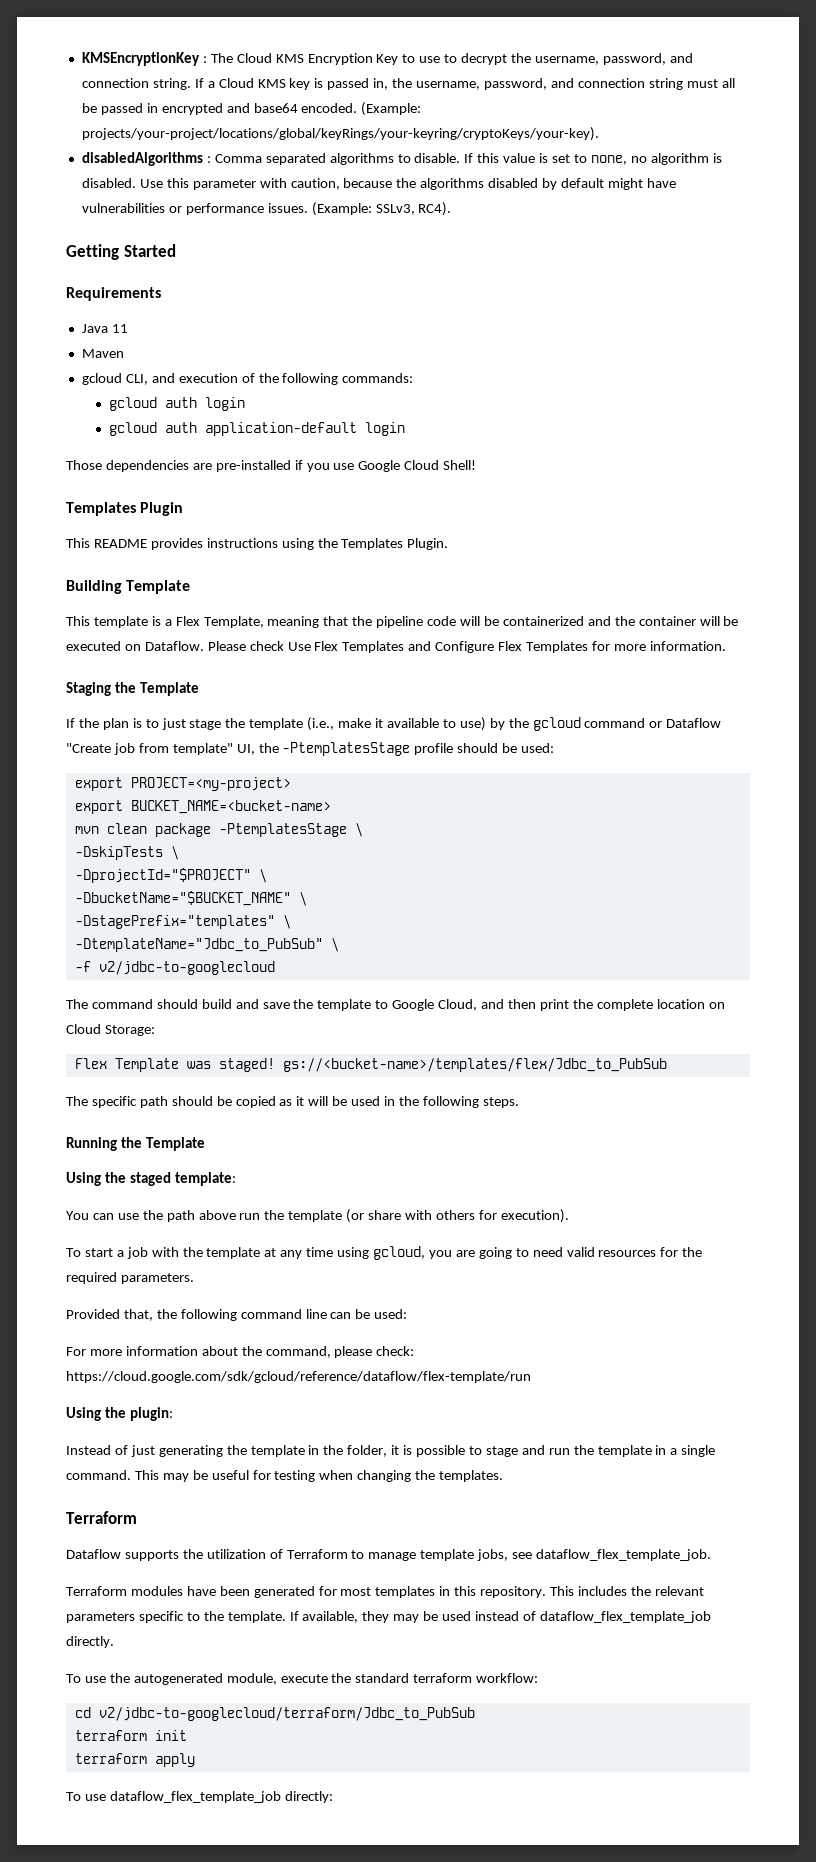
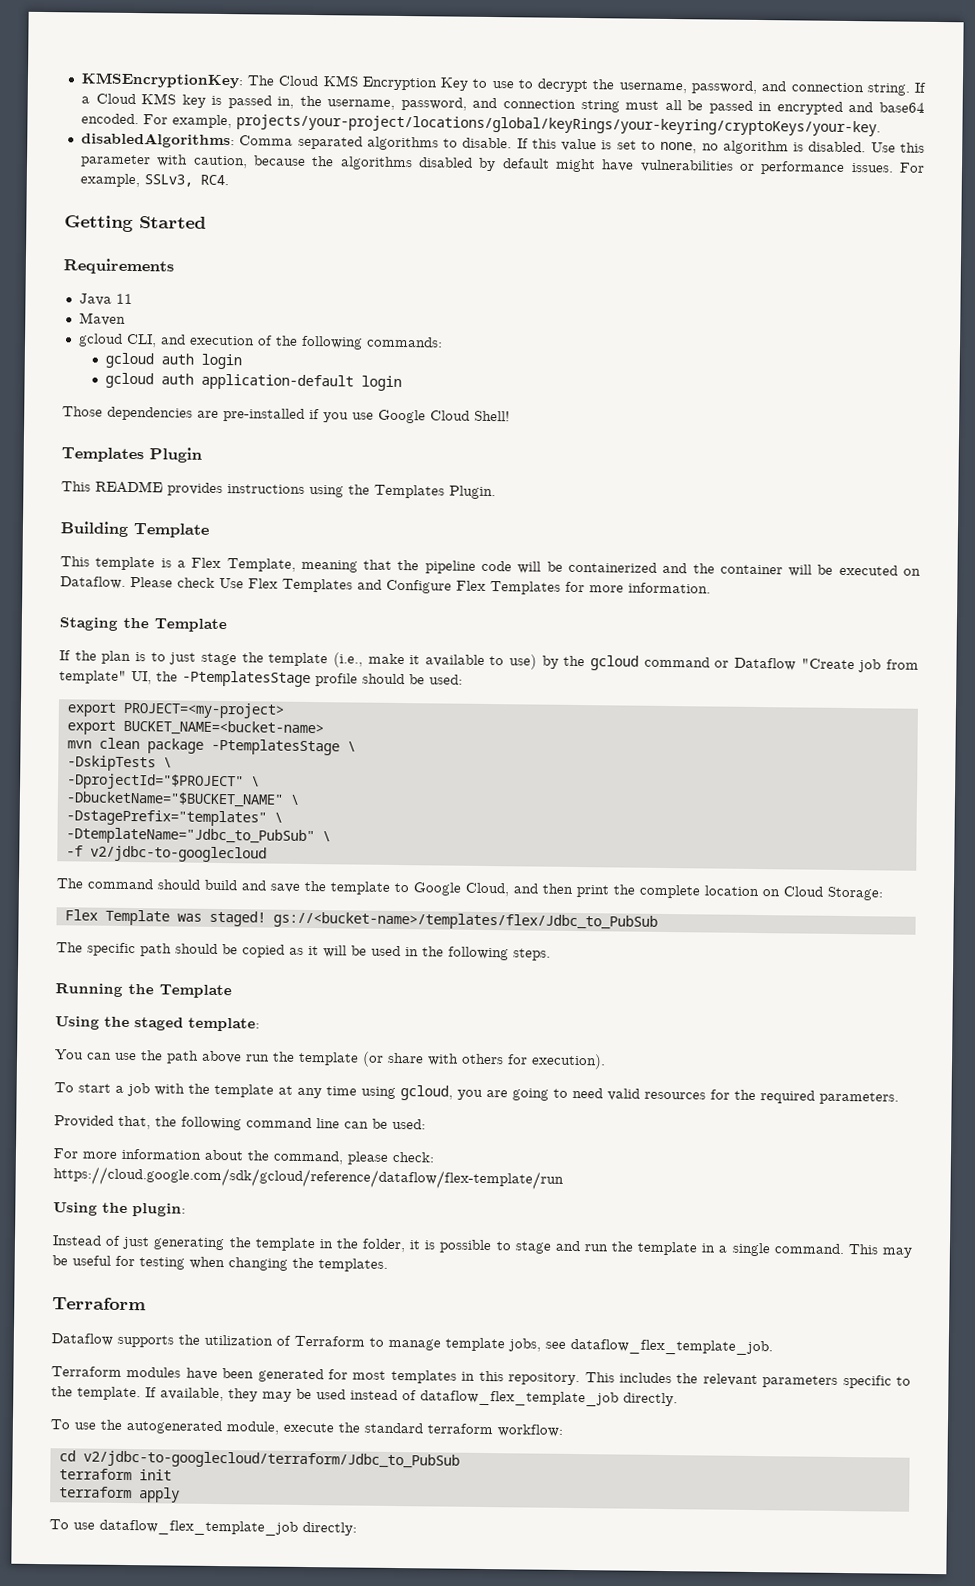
- KMSEncryptionKey : The Cloud KMS Encryption Key to use to decrypt the username, password, and connection string.
+ KMSEncryptionKey: The Cloud KMS Encryption Key to use to decrypt the username, password, and connection string.
- (Example: projects/your-project/locations/global/keyRings/your-keyring/cryptoKeys/your-key).
- disabledAlgorithms : Comma separated algorithms to disable.
+ For example, projects/your-project/locations/global/keyRings/your-keyring/cryptoKeys/your-key.
+ disabledAlgorithms: Comma separated algorithms to disable.
- (Example: SSLv3, RC4).
+ For example, SSLv3, RC4.

